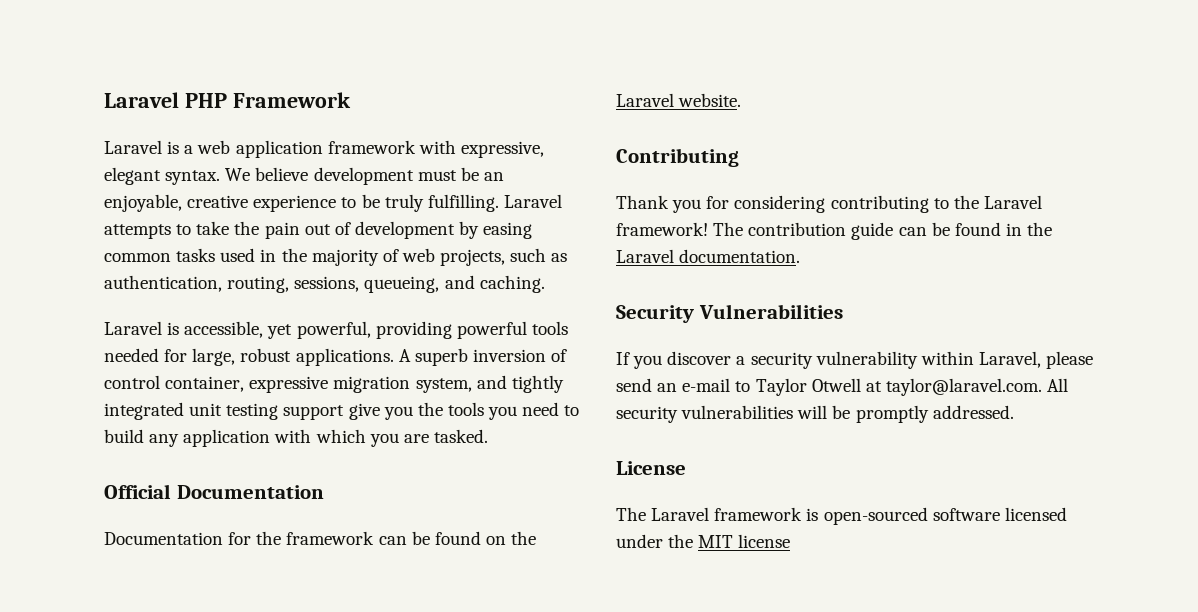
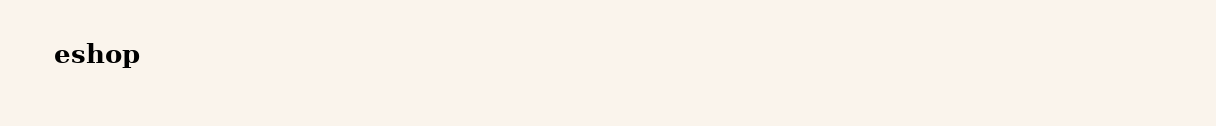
- Laravel PHP Framework
- Laravel is a web application framework with expressive, elegant syntax. We believe development must be an enjoyable, creative experience to be truly fulfilling. Laravel attempts to take the pain out of development by easing common tasks used in the majority of web projects, such as authentication, routing, sessions, queueing, and caching.
- Laravel is accessible, yet powerful, providing powerful tools needed for large, robust applications. A superb inversion of control container, expressive migration system, and tightly integrated unit testing support give you the tools you need to build any application with which you are tasked.
- Official Documentation
- Documentation for the framework can be found on the Laravel website.
- Contributing
- Thank you for considering contributing to the Laravel framework! The contribution guide can be found in the Laravel documentation.
- Security Vulnerabilities
- If you discover a security vulnerability within Laravel, please send an e-mail to Taylor Otwell at taylor@laravel.com. All security vulnerabilities will be promptly addressed.
- License
- The Laravel framework is open-sourced software licensed under the MIT license
+ eshop

